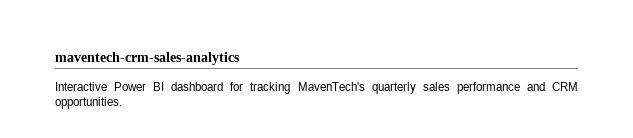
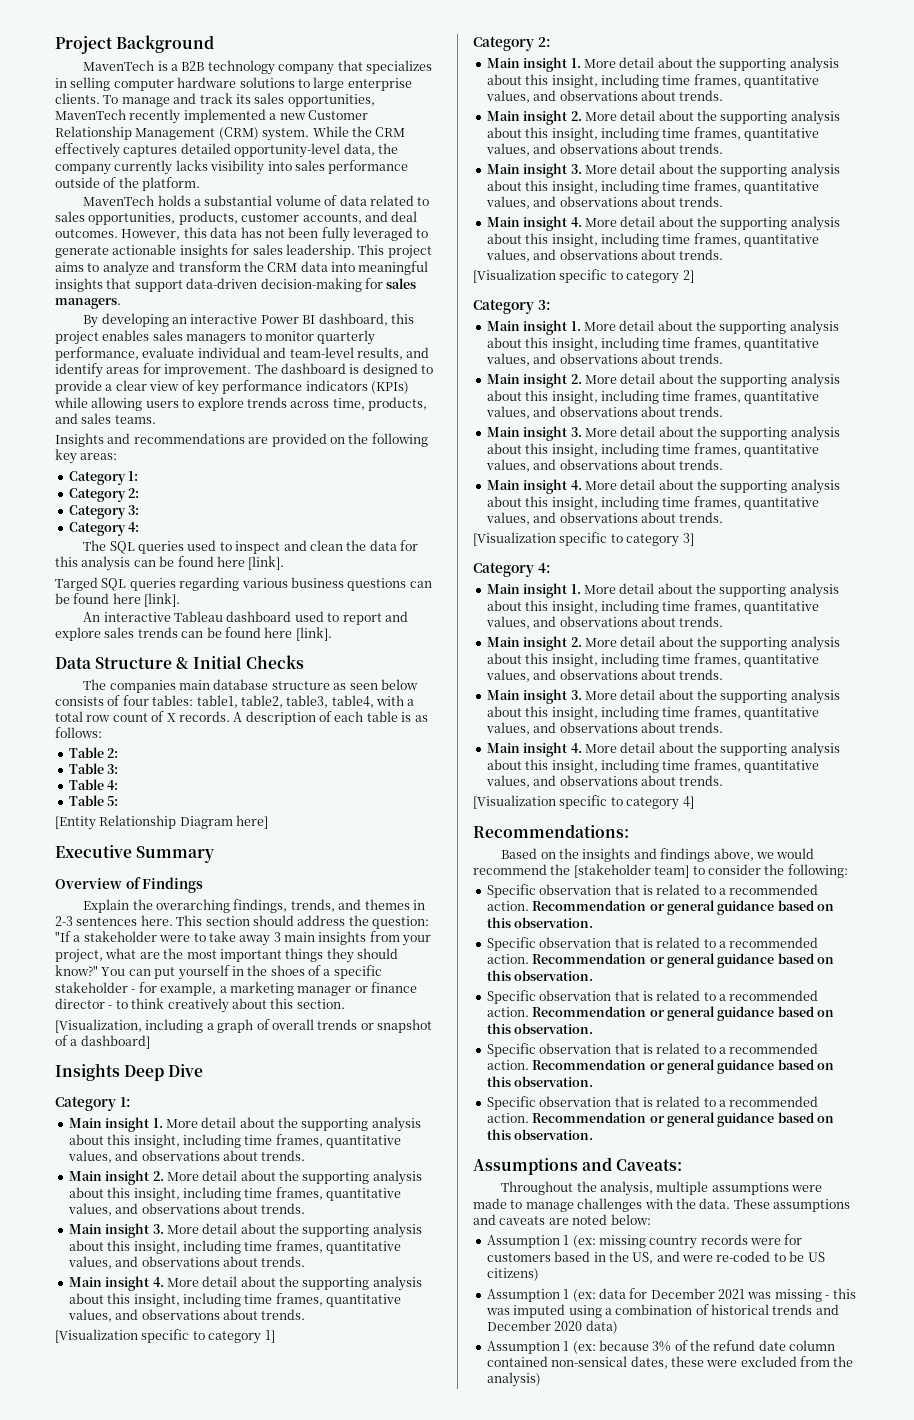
- maventech-crm-sales-analytics
- Interactive Power BI dashboard for tracking MavenTech's quarterly sales performance and CRM opportunities.
+ Project Background
+ MavenTech is a B2B technology company that specializes in selling computer hardware solutions to large enterprise clients. To manage and track its sales opportunities, MavenTech recently implemented a new Customer Relationship Management (CRM) system. While the CRM effectively captures detailed opportunity-level data, the company currently lacks visibility into sales performance outside of the platform.
+ MavenTech holds a substantial volume of data related to sales opportunities, products, customer accounts, and deal outcomes. However, this data has not been fully leveraged to generate actionable insights for sales leadership. This project aims to analyze and transform the CRM data into meaningful insights that support data-driven decision-making for sales managers.
+ By developing an interactive Power BI dashboard, this project enables sales managers to monitor quarterly performance, evaluate individual and team-level results, and identify areas for improvement. The dashboard is designed to provide a clear view of key performance indicators (KPIs) while allowing users to explore trends across time, products, and sales teams.
+ Insights and recommendations are provided on the following key areas:
+ Category 1:
+ Category 2:
+ Category 3:
+ Category 4:
+ The SQL queries used to inspect and clean the data for this analysis can be found here [link].
+ Targed SQL queries regarding various business questions can be found here [link].
+ An interactive Tableau dashboard used to report and explore sales trends can be found here [link].
+ Data Structure & Initial Checks
+ The companies main database structure as seen below consists of four tables: table1, table2, table3, table4, with a total row count of X records. A description of each table is as follows:
+ Table 2:
+ Table 3:
+ Table 4:
+ Table 5:
+ [Entity Relationship Diagram here]
+ Executive Summary
+ Overview of Findings
+ Explain the overarching findings, trends, and themes in 2-3 sentences here. This section should address the question: "If a stakeholder were to take away 3 main insights from your project, what are the most important things they should know?" You can put yourself in the shoes of a specific stakeholder - for example, a marketing manager or finance director - to think creatively about this section.
+ [Visualization, including a graph of overall trends or snapshot of a dashboard]
+ Insights Deep Dive
+ Category 1:
+ Main insight 1. More detail about the supporting analysis about this insight, including time frames, quantitative values, and observations about trends.
+ Main insight 2. More detail about the supporting analysis about this insight, including time frames, quantitative values, and observations about trends.
+ Main insight 3. More detail about the supporting analysis about this insight, including time frames, quantitative values, and observations about trends.
+ Main insight 4. More detail about the supporting analysis about this insight, including time frames, quantitative values, and observations about trends.
+ [Visualization specific to category 1]
+ Category 2:
+ Main insight 1. More detail about the supporting analysis about this insight, including time frames, quantitative values, and observations about trends.
+ Main insight 2. More detail about the supporting analysis about this insight, including time frames, quantitative values, and observations about trends.
+ Main insight 3. More detail about the supporting analysis about this insight, including time frames, quantitative values, and observations about trends.
+ Main insight 4. More detail about the supporting analysis about this insight, including time frames, quantitative values, and observations about trends.
+ [Visualization specific to category 2]
+ Category 3:
+ Main insight 1. More detail about the supporting analysis about this insight, including time frames, quantitative values, and observations about trends.
+ Main insight 2. More detail about the supporting analysis about this insight, including time frames, quantitative values, and observations about trends.
+ Main insight 3. More detail about the supporting analysis about this insight, including time frames, quantitative values, and observations about trends.
+ Main insight 4. More detail about the supporting analysis about this insight, including time frames, quantitative values, and observations about trends.
+ [Visualization specific to category 3]
+ Category 4:
+ Main insight 1. More detail about the supporting analysis about this insight, including time frames, quantitative values, and observations about trends.
+ Main insight 2. More detail about the supporting analysis about this insight, including time frames, quantitative values, and observations about trends.
+ Main insight 3. More detail about the supporting analysis about this insight, including time frames, quantitative values, and observations about trends.
+ Main insight 4. More detail about the supporting analysis about this insight, including time frames, quantitative values, and observations about trends.
+ [Visualization specific to category 4]
+ Recommendations:
+ Based on the insights and findings above, we would recommend the [stakeholder team] to consider the following:
+ Specific observation that is related to a recommended action. Recommendation or general guidance based on this observation.
+ Specific observation that is related to a recommended action. Recommendation or general guidance based on this observation.
+ Specific observation that is related to a recommended action. Recommendation or general guidance based on this observation.
+ Specific observation that is related to a recommended action. Recommendation or general guidance based on this observation.
+ Specific observation that is related to a recommended action. Recommendation or general guidance based on this observation.
+ Assumptions and Caveats:
+ Throughout the analysis, multiple assumptions were made to manage challenges with the data. These assumptions and caveats are noted below:
+ Assumption 1 (ex: missing country records were for customers based in the US, and were re-coded to be US citizens)
+ Assumption 1 (ex: data for December 2021 was missing - this was imputed using a combination of historical trends and December 2020 data)
+ Assumption 1 (ex: because 3% of the refund date column contained non-sensical dates, these were excluded from the analysis)

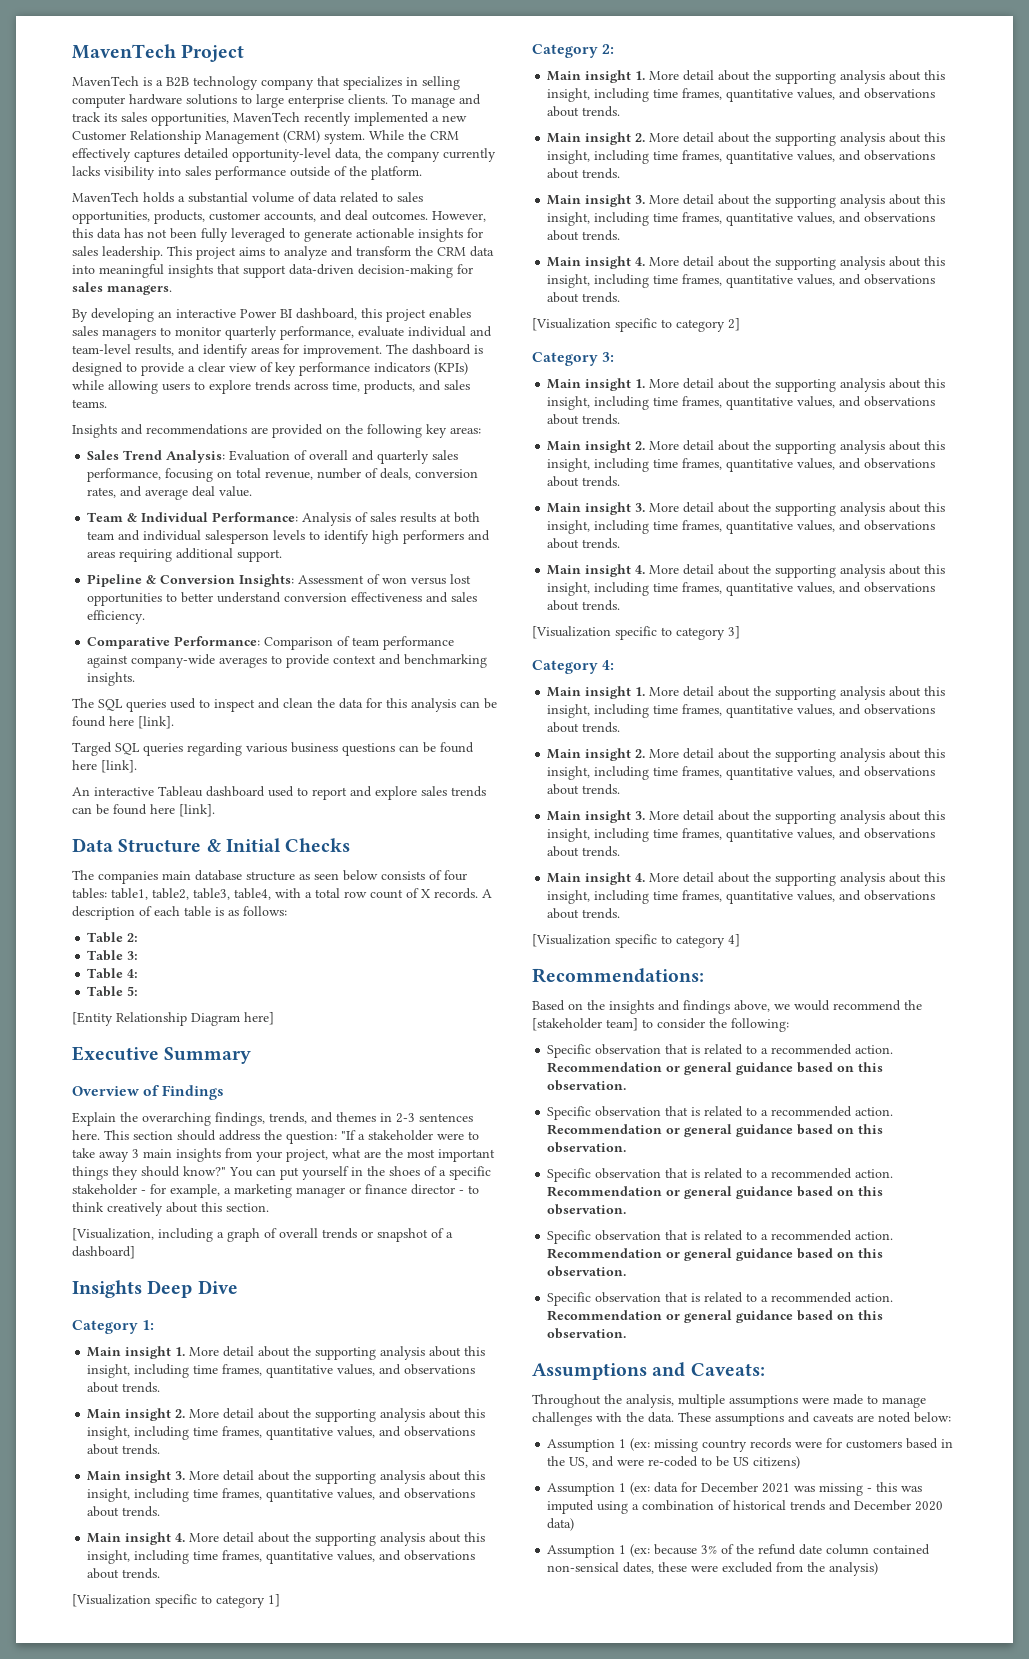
- Project Background
+ MavenTech Project
  Insights and recommendations are provided on the following key areas:
- Category 1:
- Category 2:
- Category 3:
- Category 4:
+ Sales Trend Analysis: Evaluation of overall and quarterly sales performance, focusing on total revenue, number of deals, conversion rates, and average deal value.
+ Team & Individual Performance: Analysis of sales results at both team and individual salesperson levels to identify high performers and areas requiring additional support.
+ Pipeline & Conversion Insights: Assessment of won versus lost opportunities to better understand conversion effectiveness and sales efficiency.
+ Comparative Performance: Comparison of team performance against company-wide averages to provide context and benchmarking insights.

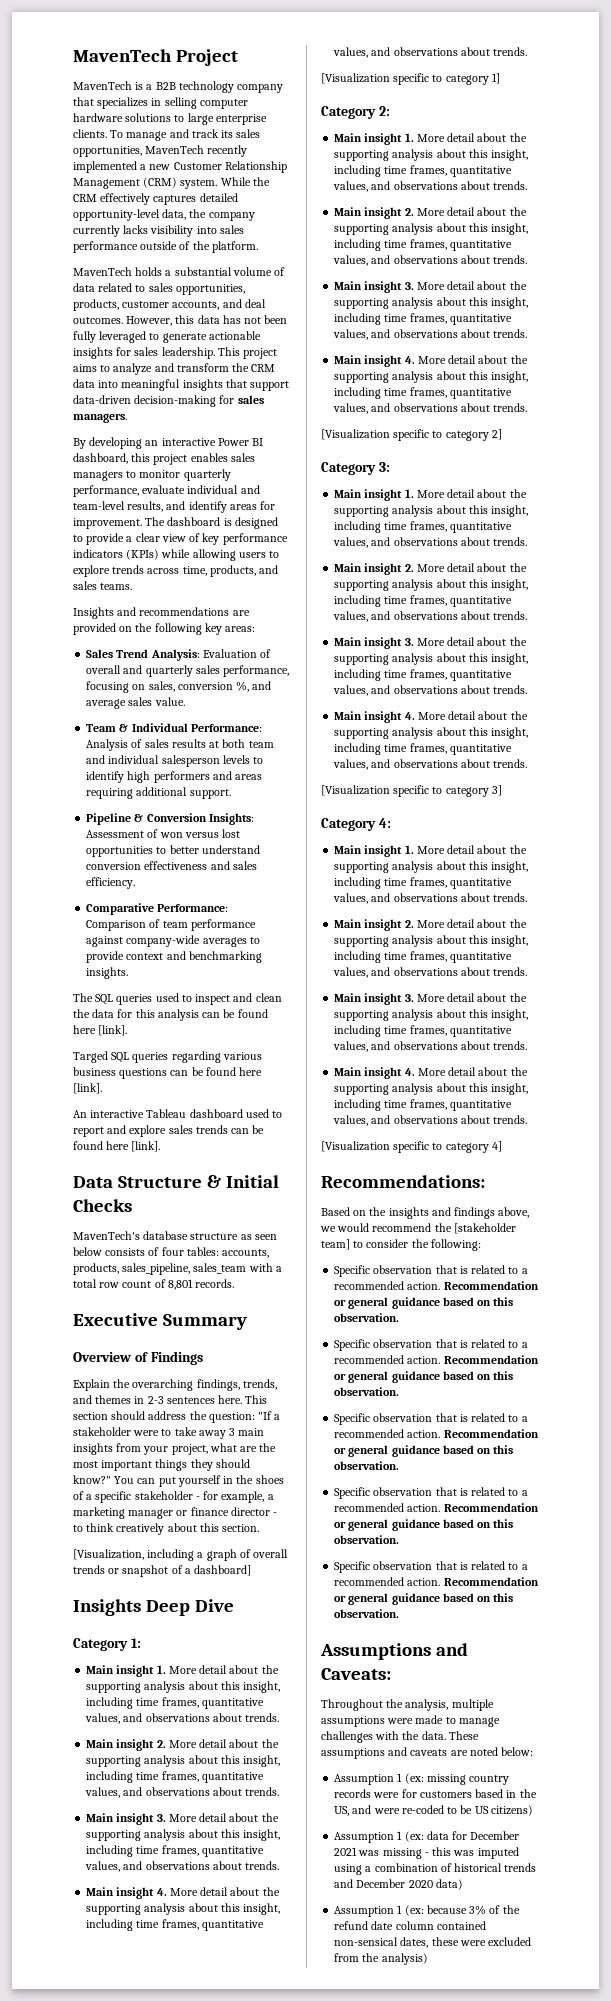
- Sales Trend Analysis: Evaluation of overall and quarterly sales performance, focusing on total revenue, number of deals, conversion rates, and average deal value.
+ Sales Trend Analysis: Evaluation of overall and quarterly sales performance, focusing on sales, conversion %, and average sales value.
- The companies main database structure as seen below consists of four tables: table1, table2, table3, table4, with a total row count of X records. A description of each table is as follows:
- Table 2:
- Table 3:
- Table 4:
- Table 5:
- [Entity Relationship Diagram here]
+ MavenTech's database structure as seen below consists of four tables: accounts, products, sales_pipeline, sales_team with a total row count of 8,801 records.

